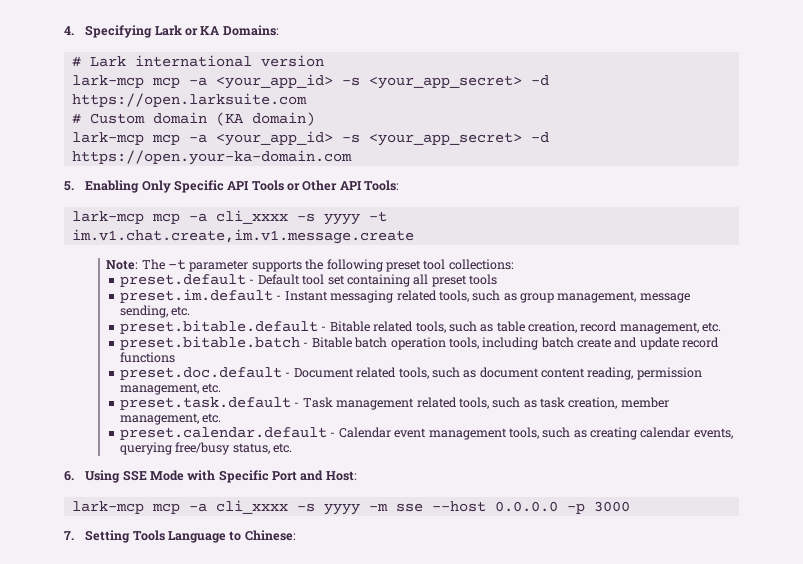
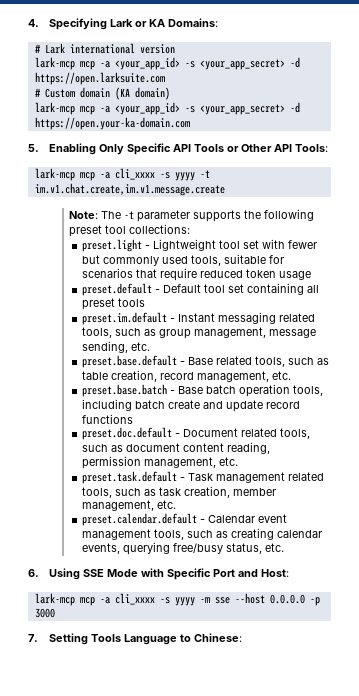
+ preset.light - Lightweight tool set with fewer but commonly used tools, suitable for scenarios that require reduced token usage
- preset.bitable.default - Bitable related tools, such as table creation, record management, etc.
+ preset.base.default - Base related tools, such as table creation, record management, etc.
- preset.bitable.batch - Bitable batch operation tools, including batch create and update record functions
+ preset.base.batch - Base batch operation tools, including batch create and update record functions

